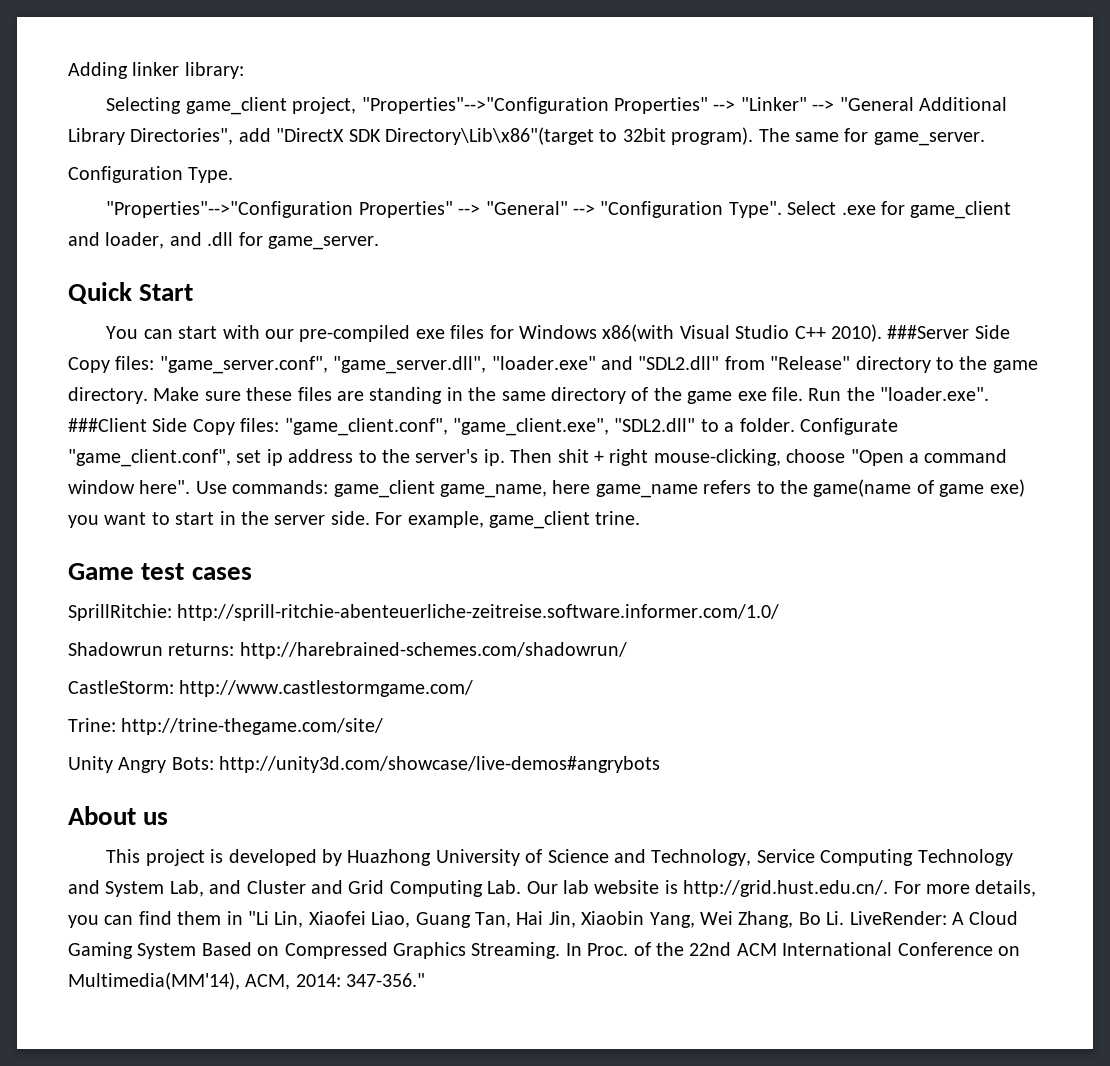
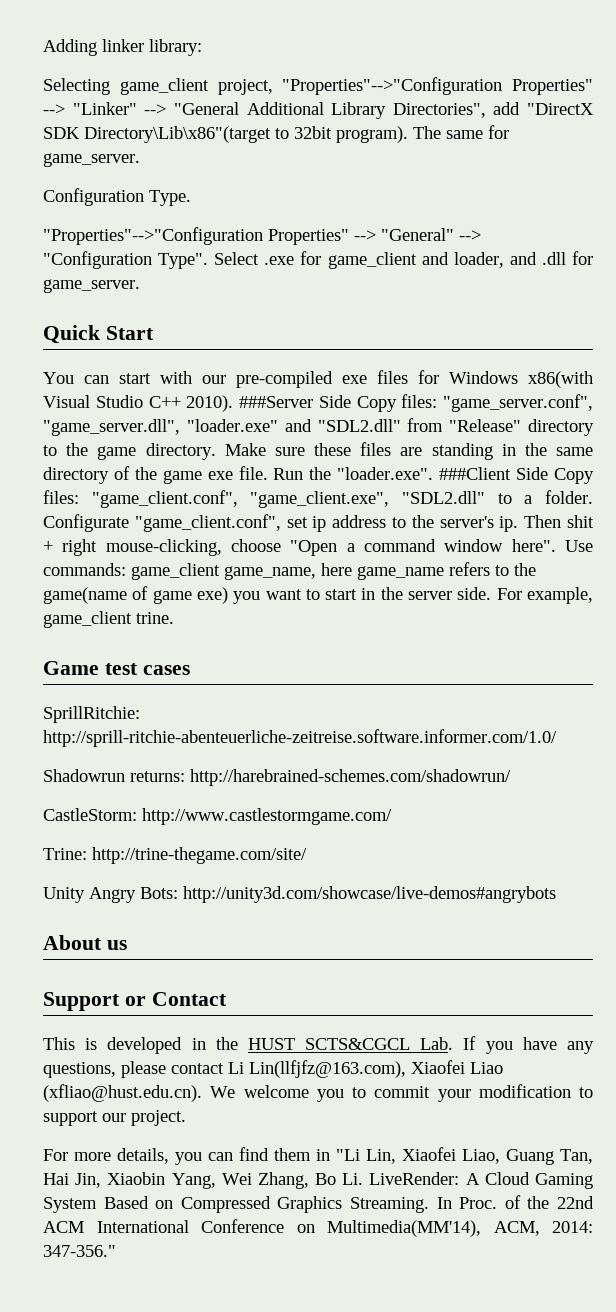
+ Support or Contact
- This project is developed by Huazhong University of Science and Technology, Service Computing Technology and System Lab, and Cluster and Grid Computing Lab. Our lab website is http://grid.hust.edu.cn/. For more details, you can find them in "Li Lin, Xiaofei Liao, Guang Tan, Hai Jin, Xiaobin Yang, Wei Zhang, Bo Li. LiveRender: A Cloud Gaming System Based on Compressed Graphics Streaming.
+ This is developed in the HUST SCTS&CGCL Lab. If you have any questions, please contact Li Lin(llfjfz@163.com), Xiaofei Liao (xfliao@hust.edu.cn). We welcome you to commit your modification to support our project.
+ For more details, you can find them in "Li Lin, Xiaofei Liao, Guang Tan, Hai Jin, Xiaobin Yang, Wei Zhang, Bo Li. LiveRender: A Cloud Gaming System Based on Compressed Graphics Streaming.

